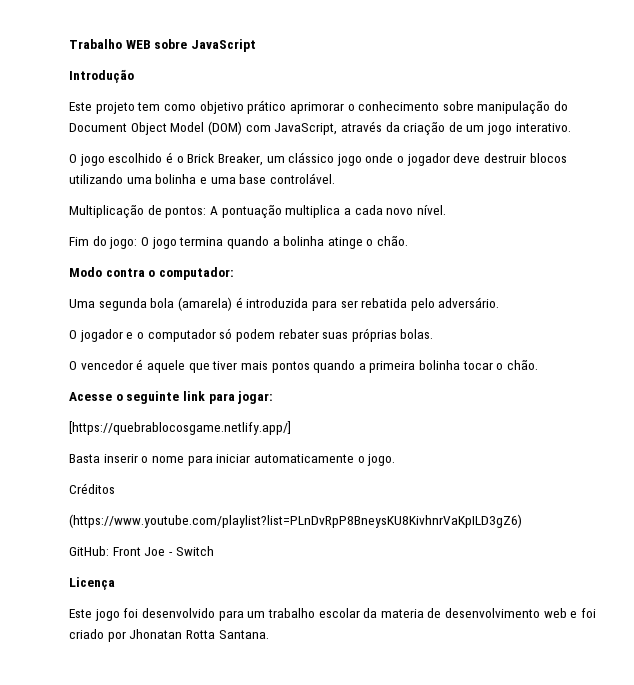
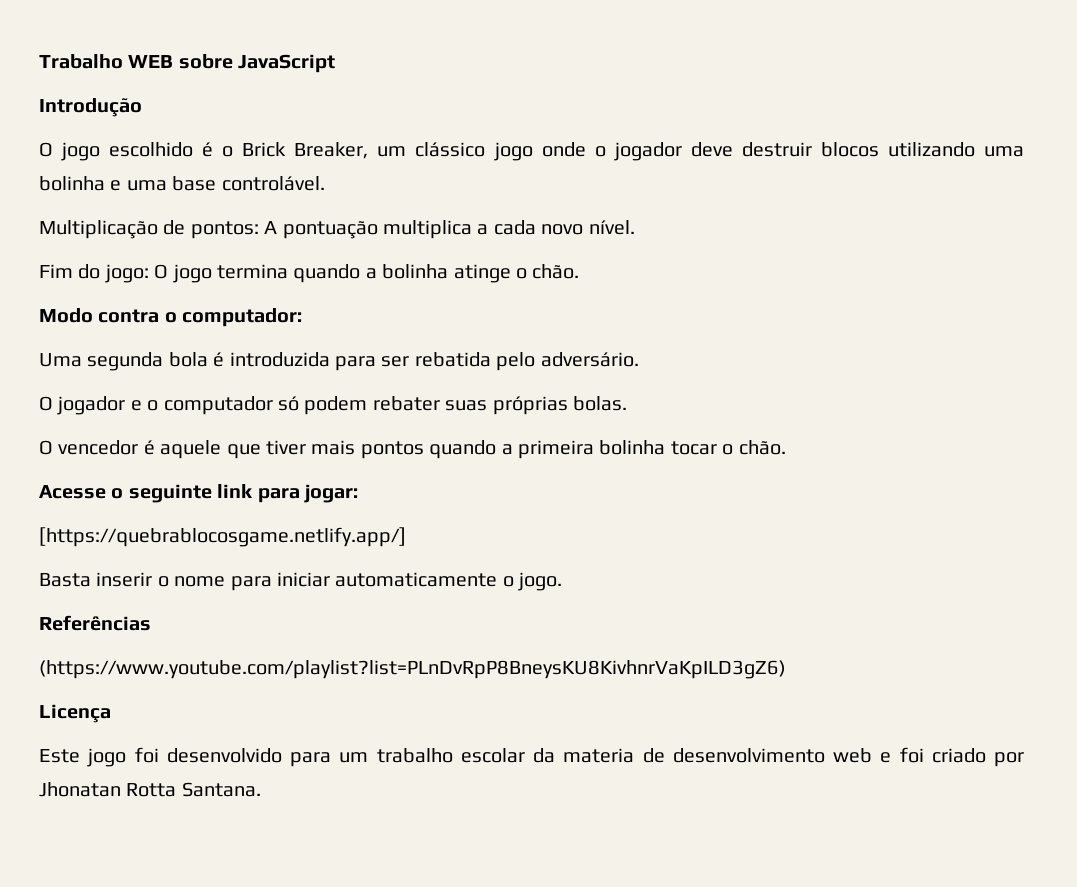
- Este projeto tem como objetivo prático aprimorar o conhecimento sobre manipulação do Document Object Model (DOM) com JavaScript, através da criação de um jogo interativo.
- Uma segunda bola (amarela) é introduzida para ser rebatida pelo adversário.
+ Uma segunda bola é introduzida para ser rebatida pelo adversário.
- Créditos
+ Referências
- GitHub: Front Joe - Switch

